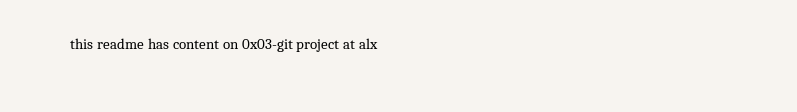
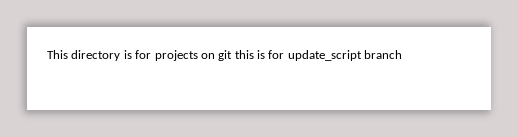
- this readme has content on 0x03-git project at alx
+ This directory is for projects on git this is for update_script branch

